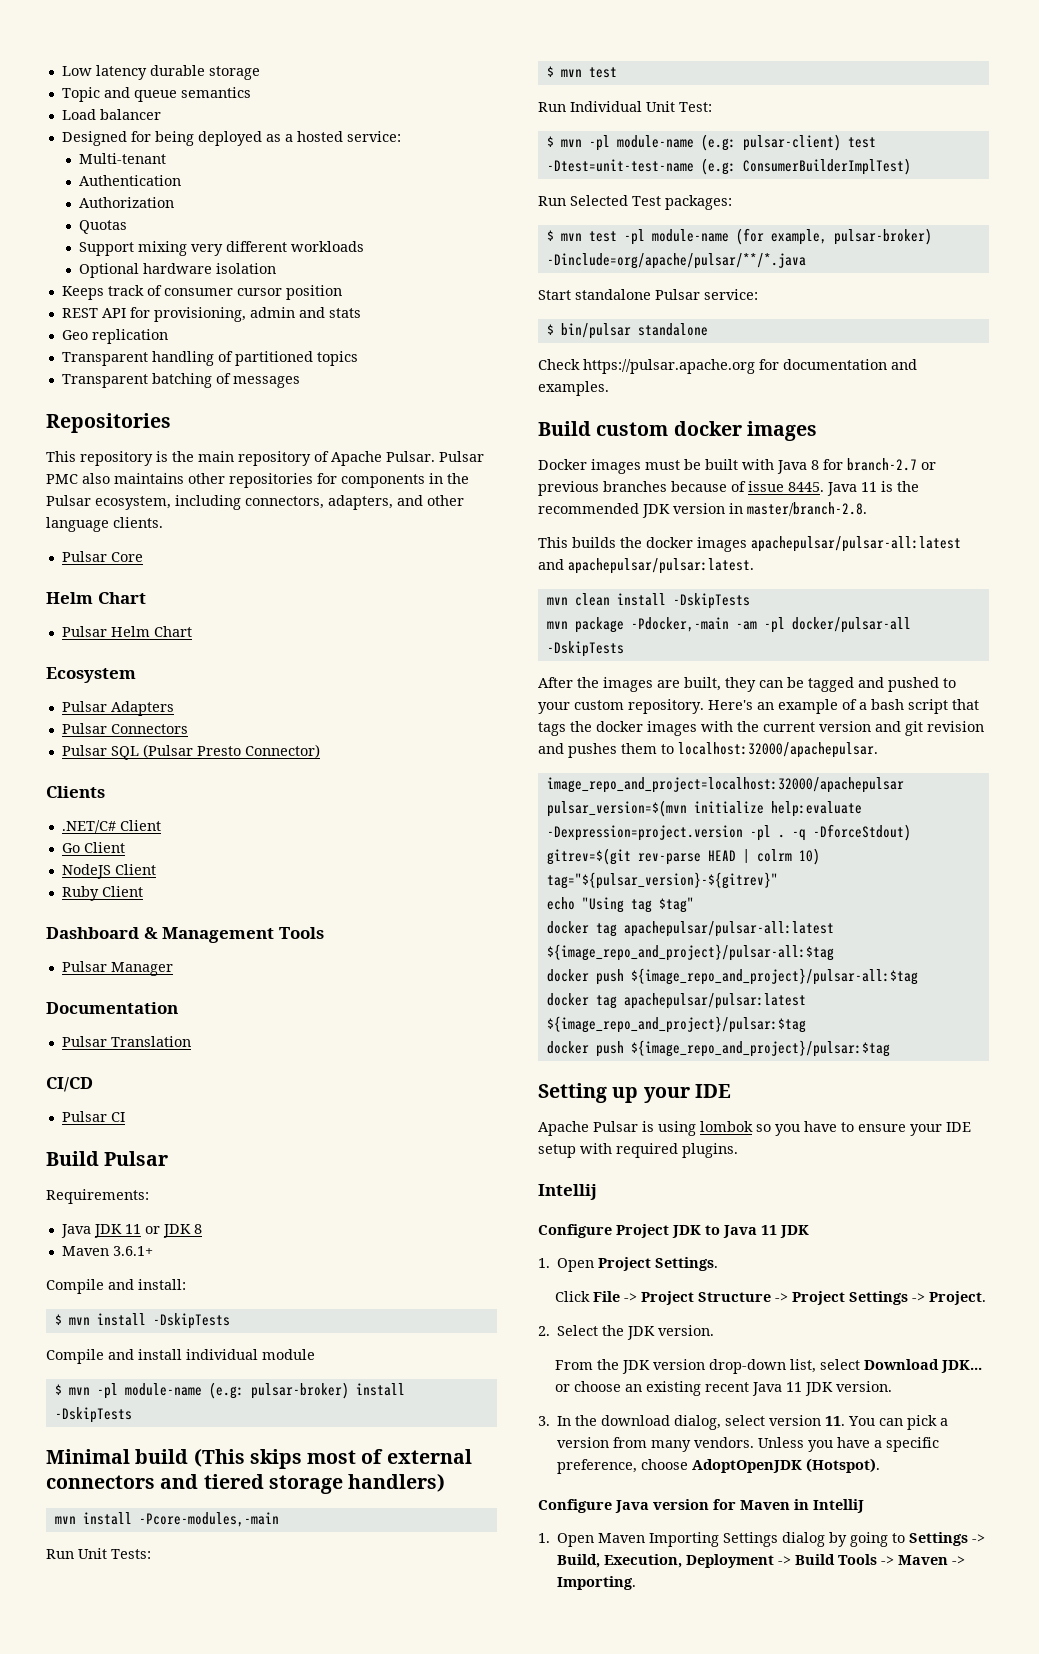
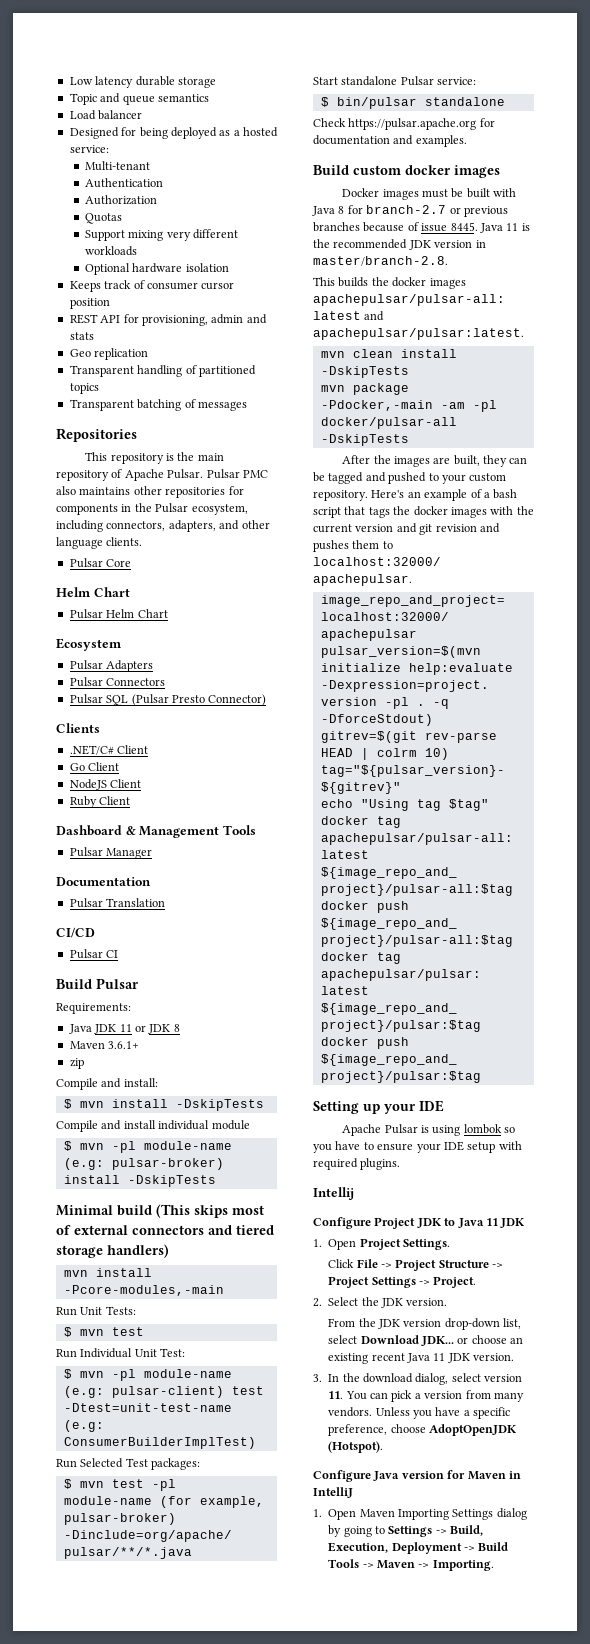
+ zip

